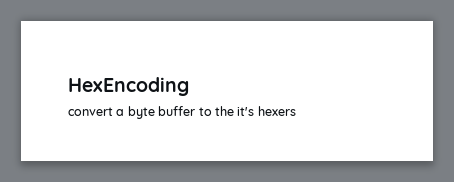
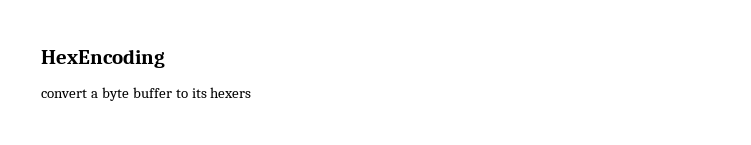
- convert a byte buffer to the it's hexers
+ convert a byte buffer to its hexers

